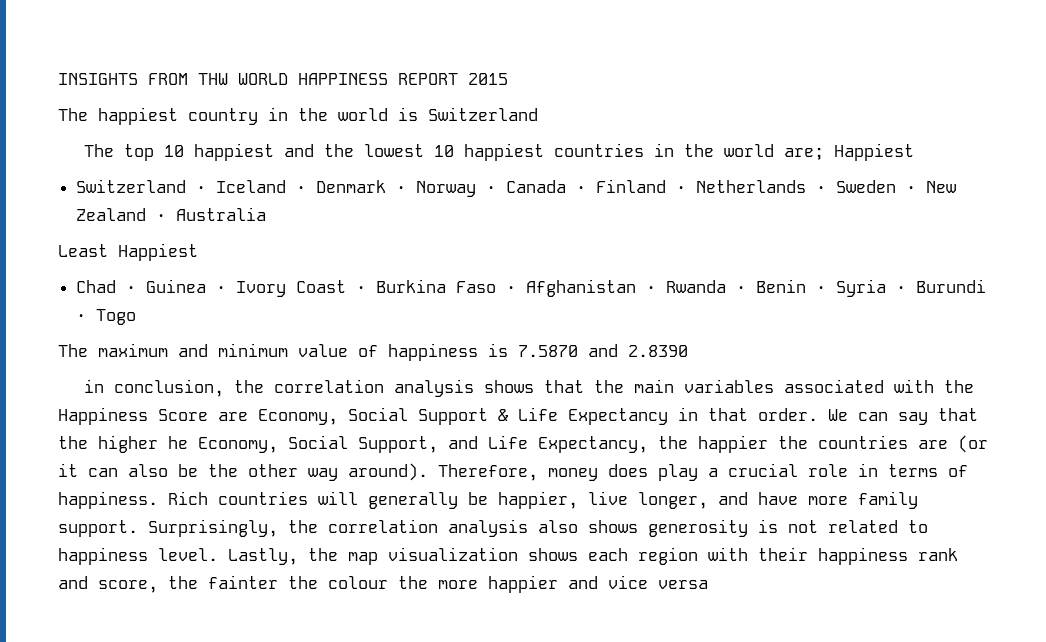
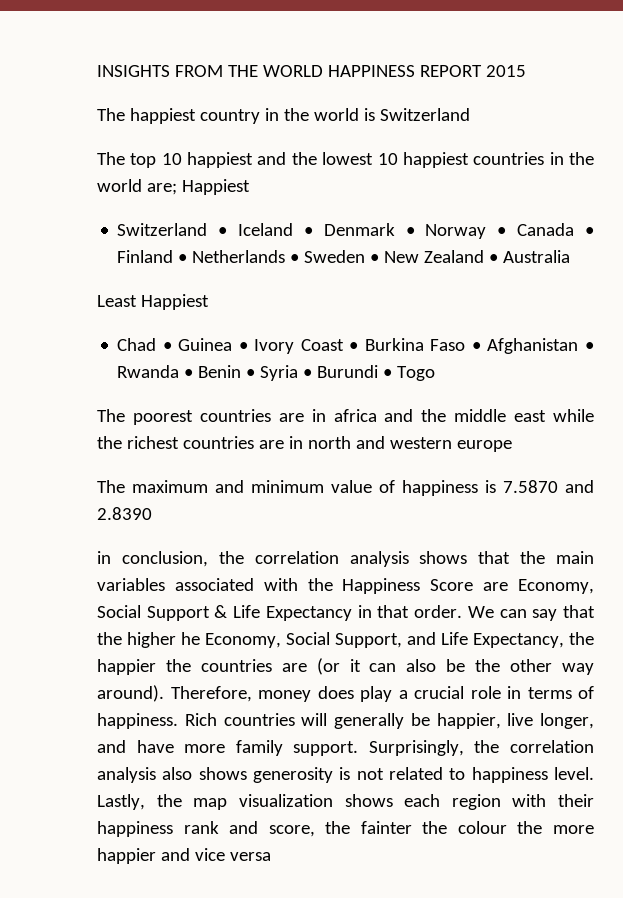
- INSIGHTS FROM THW WORLD HAPPINESS REPORT 2015
+ INSIGHTS FROM THE WORLD HAPPINESS REPORT 2015
+ The poorest countries are in africa and the middle east while the richest countries are in north and western europe

